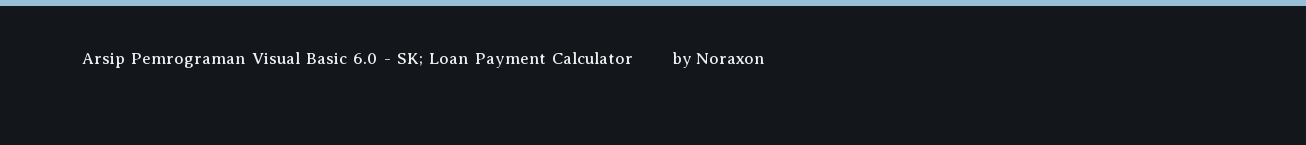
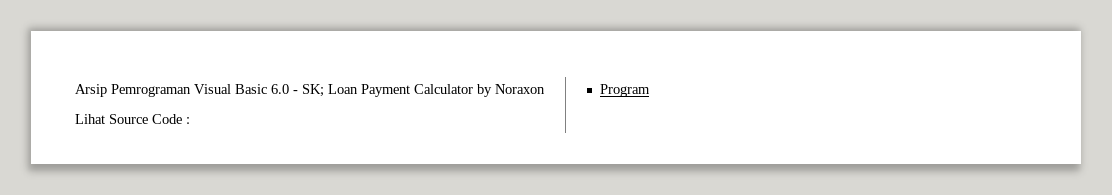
+ Lihat Source Code :
+ Program

